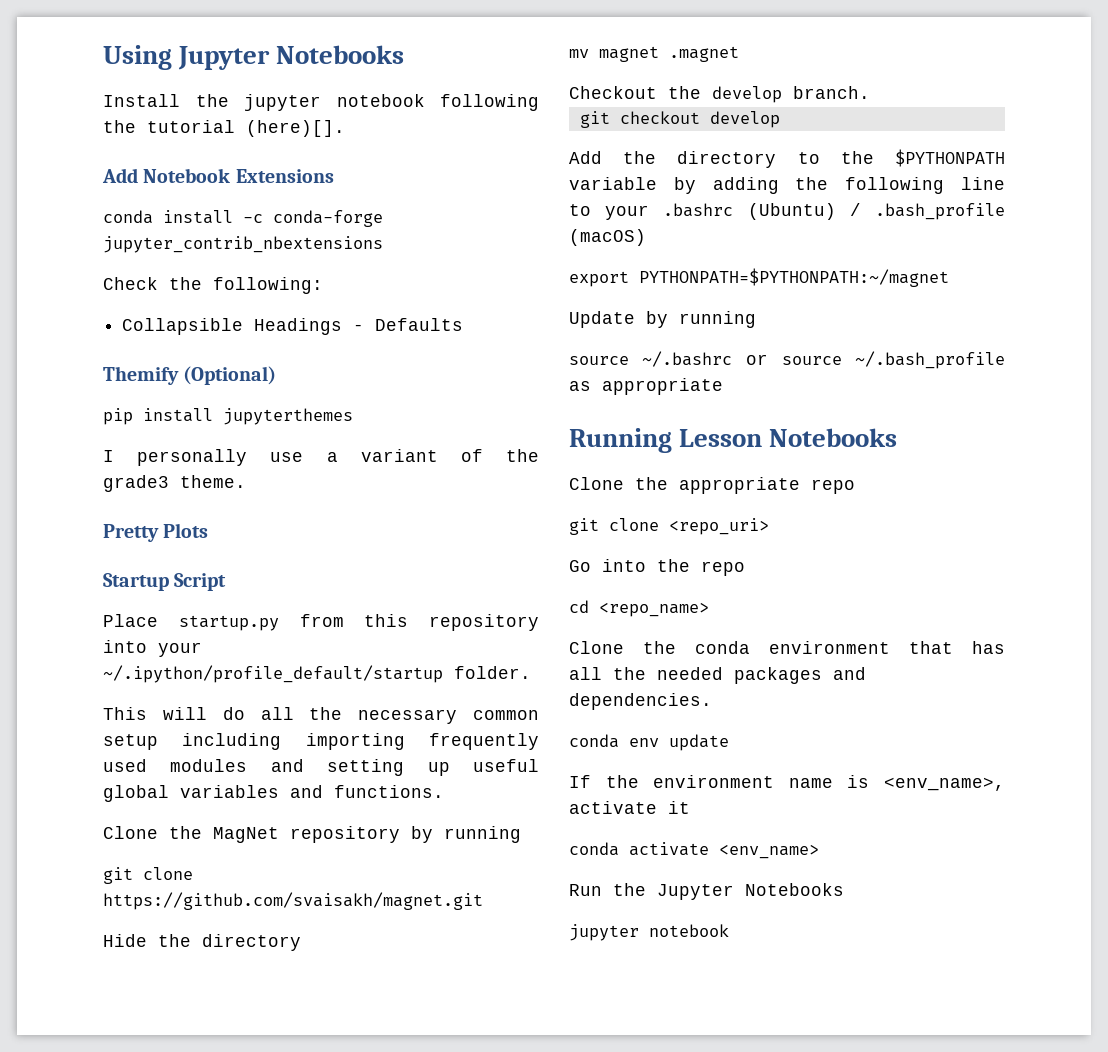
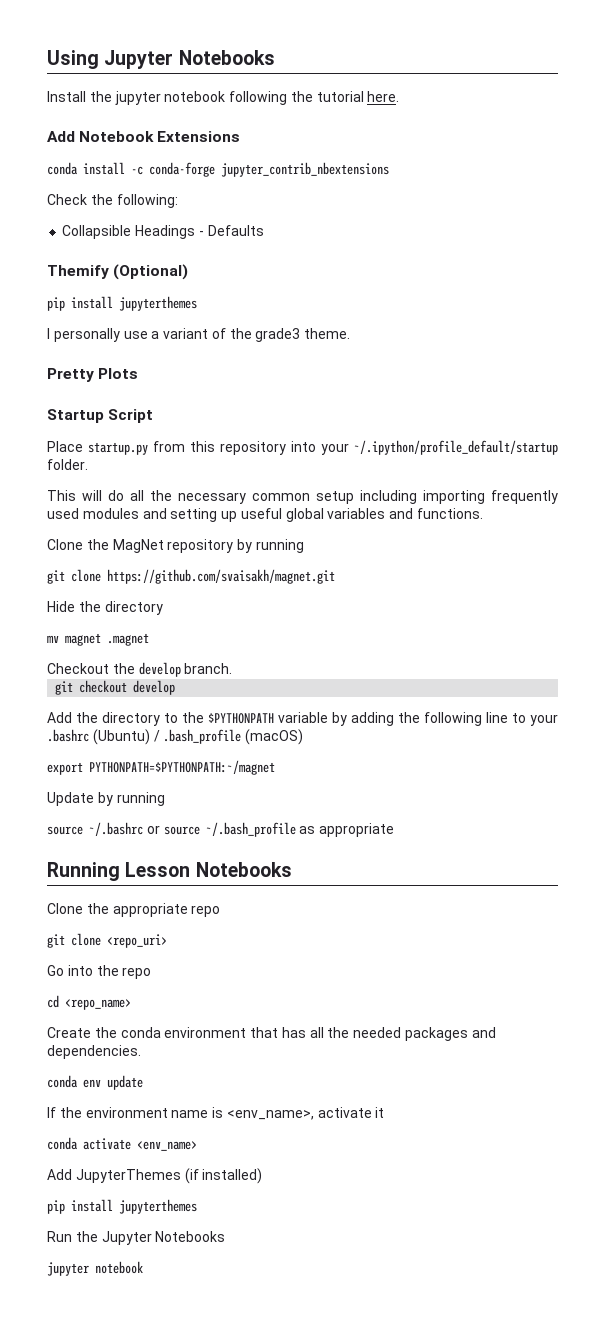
- Install the jupyter notebook following the tutorial (here)[].
+ Install the jupyter notebook following the tutorial here.
- Clone the conda environment that has all the needed packages and dependencies.
+ Create the conda environment that has all the needed packages and dependencies.
+ Add JupyterThemes (if installed)
+ pip install jupyterthemes

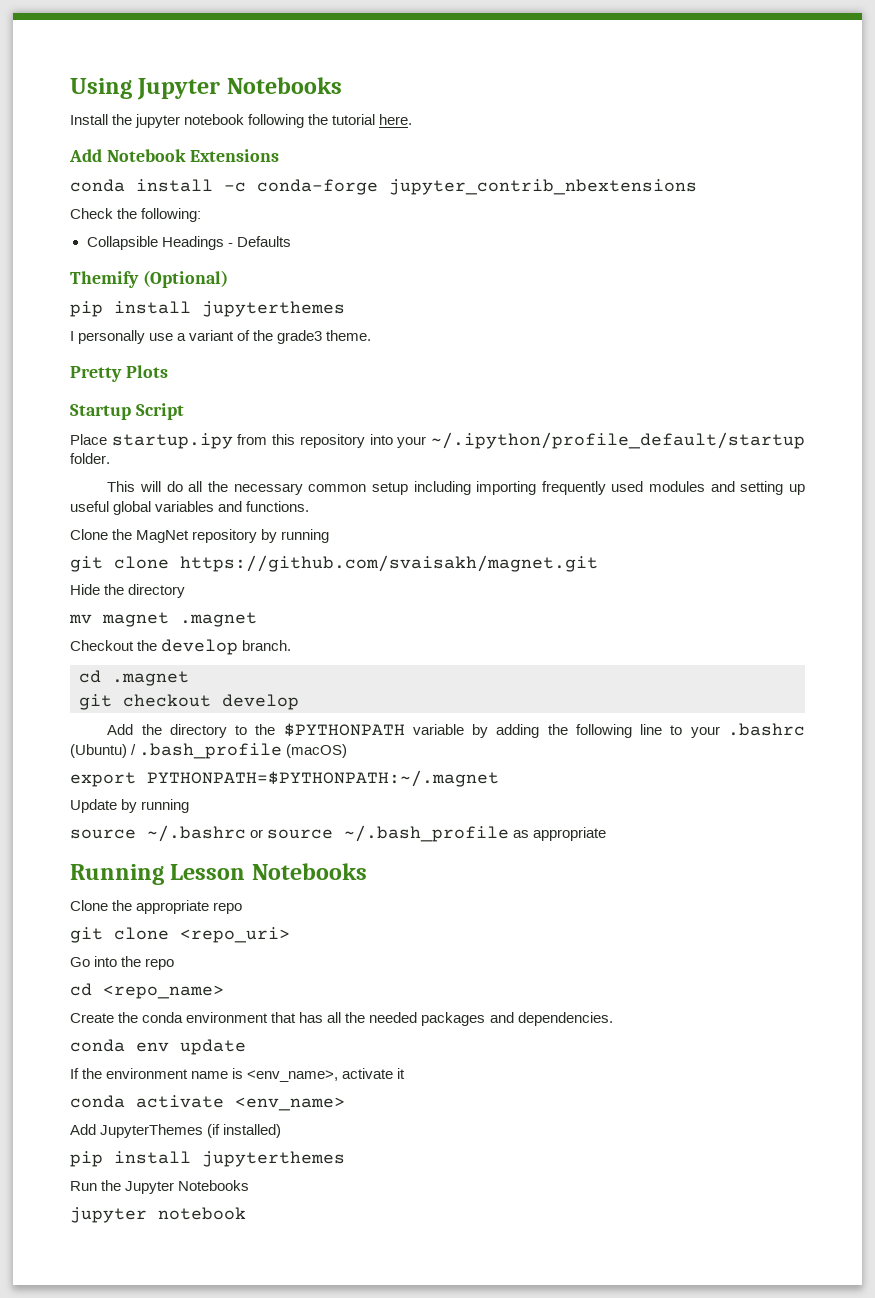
- Place startup.py from this repository into your ~/.ipython/profile_default/startup folder.
+ Place startup.ipy from this repository into your ~/.ipython/profile_default/startup folder.
+ cd .magnet
- export PYTHONPATH=$PYTHONPATH:~/magnet
+ export PYTHONPATH=$PYTHONPATH:~/.magnet

